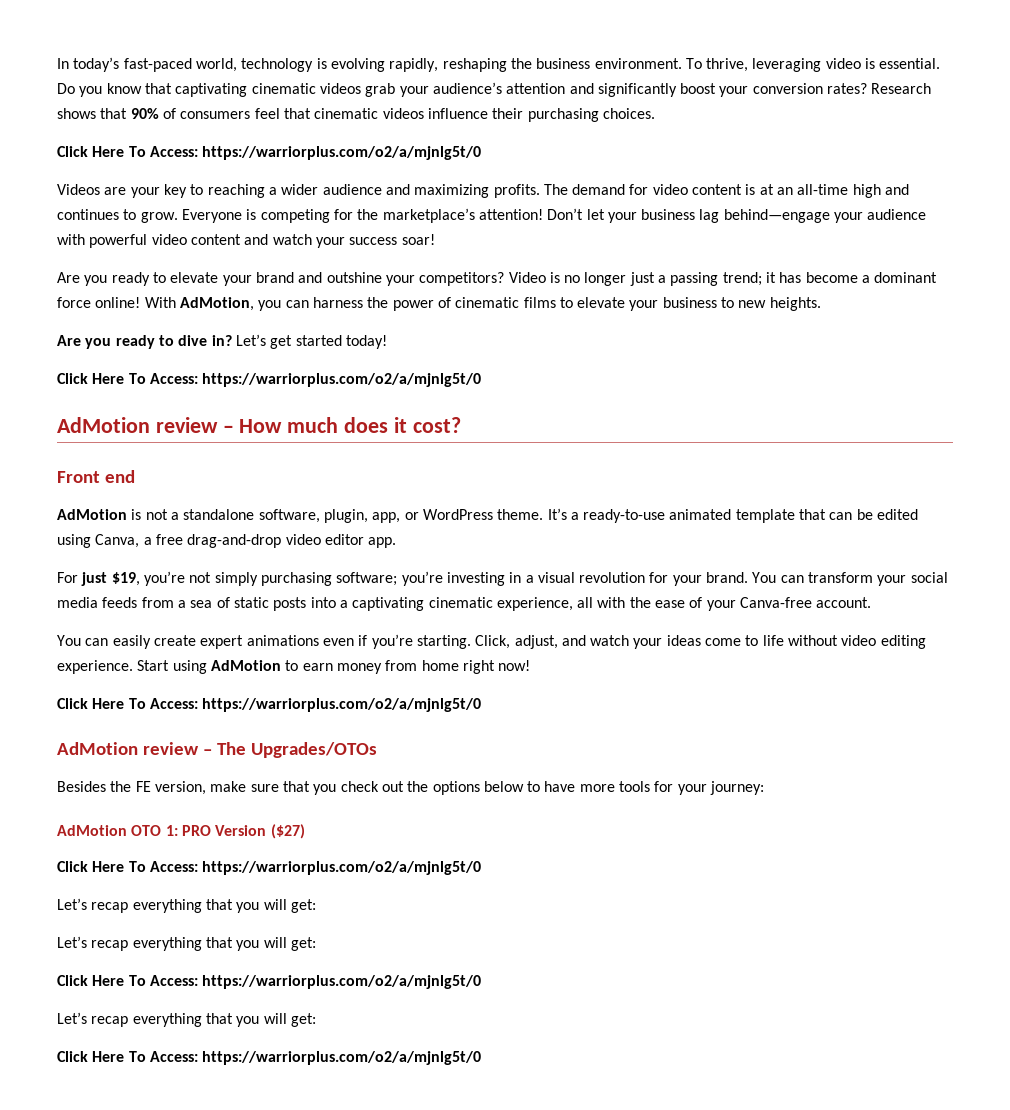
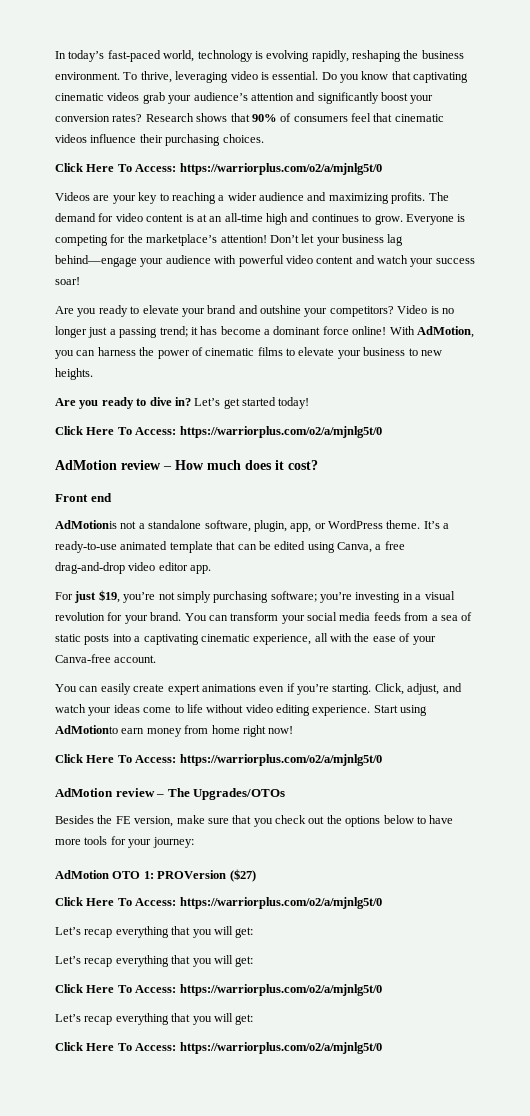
- AdMotion is not a standalone software, plugin, app, or WordPress theme.
+ AdMotionis not a standalone software, plugin, app, or WordPress theme.
- Start using AdMotion to earn money from home right now!
+ Start using AdMotionto earn money from home right now!
- AdMotion OTO 1: PRO Version ($27)
+ AdMotion OTO 1: PROVersion ($27)

